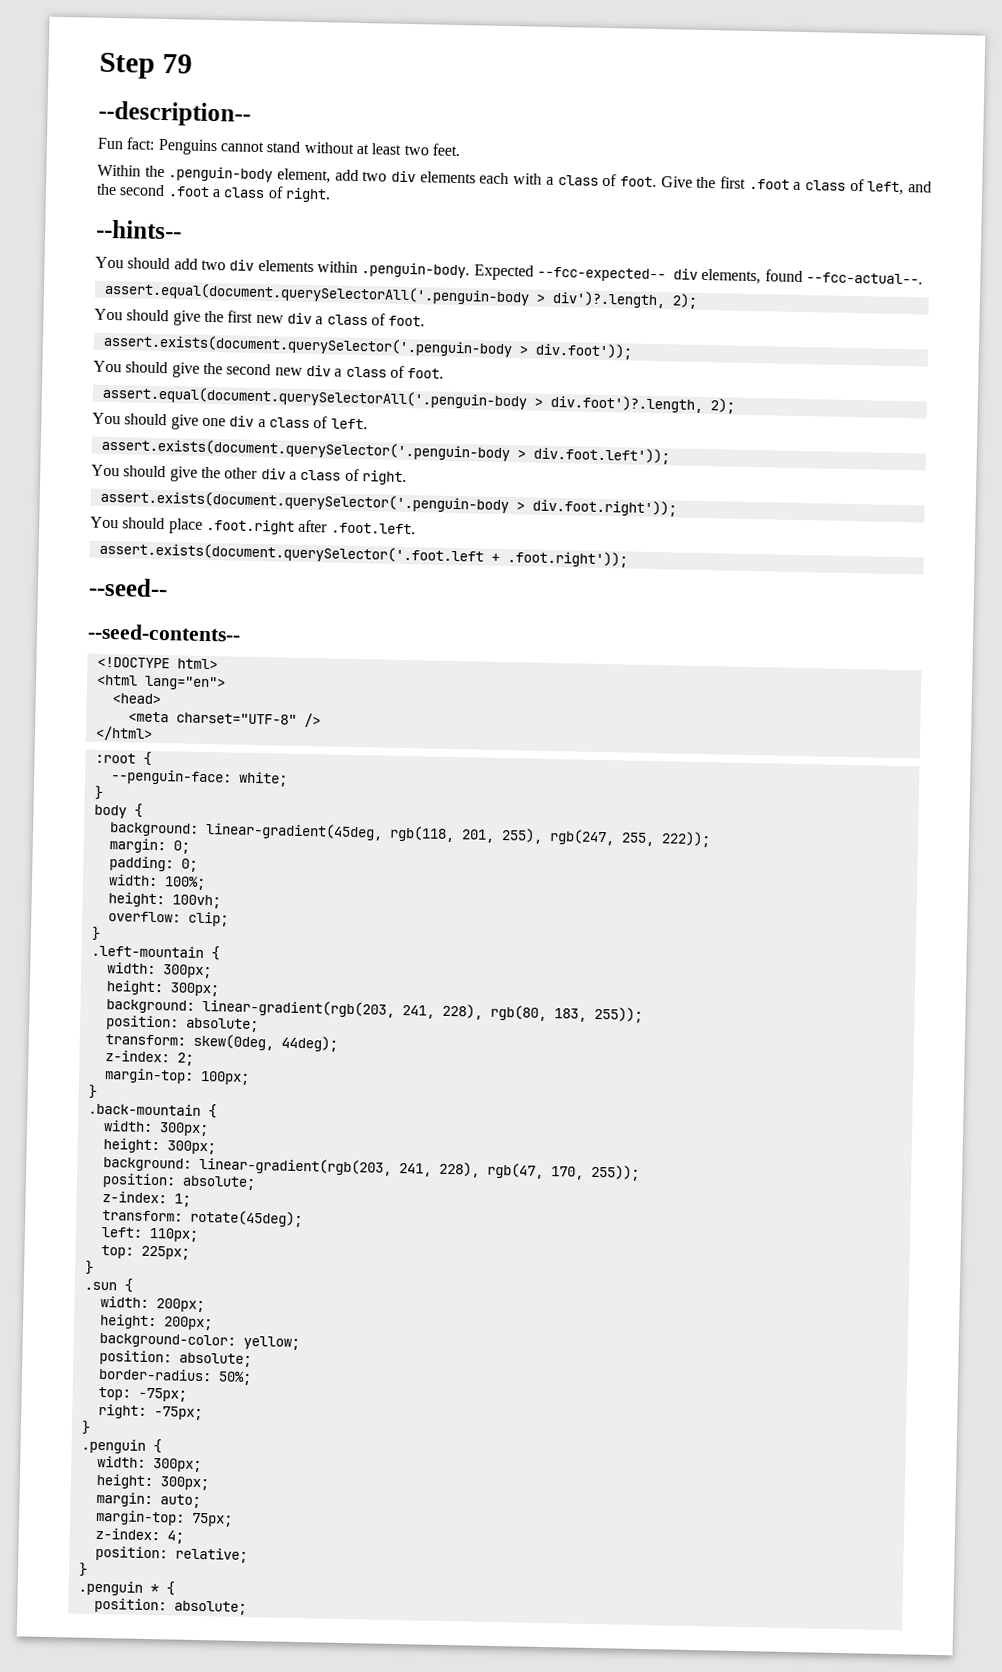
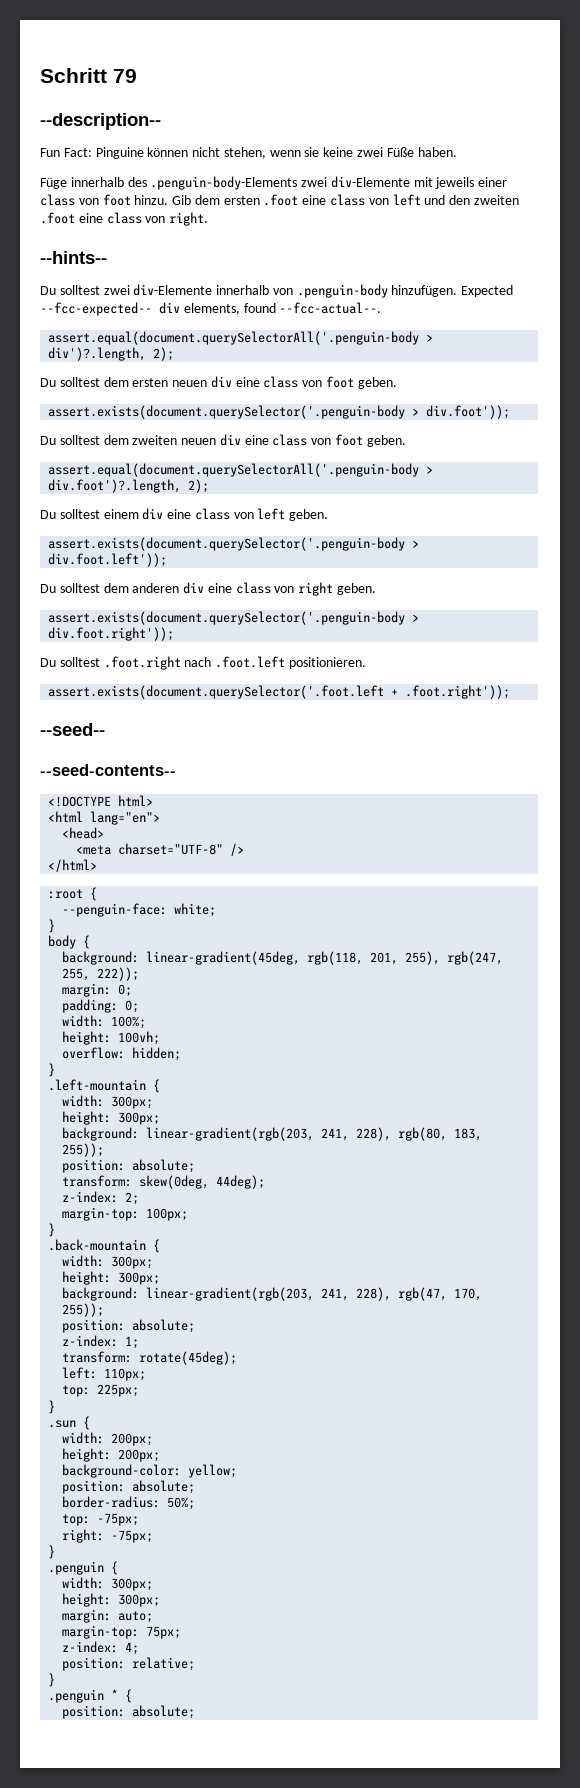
- Step 79
+ Schritt 79
- Fun fact: Penguins cannot stand without at least two feet.
- Within the .penguin-body element, add two div elements each with a class of foot. Give the first .foot a class of left, and the second .foot a class of right.
+ Fun Fact: Pinguine können nicht stehen, wenn sie keine zwei Füße haben.
+ Füge innerhalb des .penguin-body-Elements zwei div-Elemente mit jeweils einer class von foot hinzu. Gib dem ersten .foot eine class von left und den zweiten .foot eine class von right.
  --hints--
- You should add two div elements within .penguin-body. Expected --fcc-expected-- div elements, found --fcc-actual--.
+ Du solltest zwei div-Elemente innerhalb von .penguin-body hinzufügen. Expected --fcc-expected-- div elements, found --fcc-actual--.
- You should give the first new div a class of foot.
+ Du solltest dem ersten neuen div eine class von foot geben.
  assert.exists(document.querySelector('.penguin-body > div.foot'));
- You should give the second new div a class of foot.
+ Du solltest dem zweiten neuen div eine class von foot geben.
  assert.equal(document.querySelectorAll('.penguin-body > div.foot')?.length, 2);
- You should give one div a class of left.
+ Du solltest einem div eine class von left geben.
  assert.exists(document.querySelector('.penguin-body > div.foot.left'));
- You should give the other div a class of right.
+ Du solltest dem anderen div eine class von right geben.
  assert.exists(document.querySelector('.penguin-body > div.foot.right'));
- You should place .foot.right after .foot.left.
+ Du solltest .foot.right nach .foot.left positionieren.
- overflow: clip;
+ overflow: hidden;

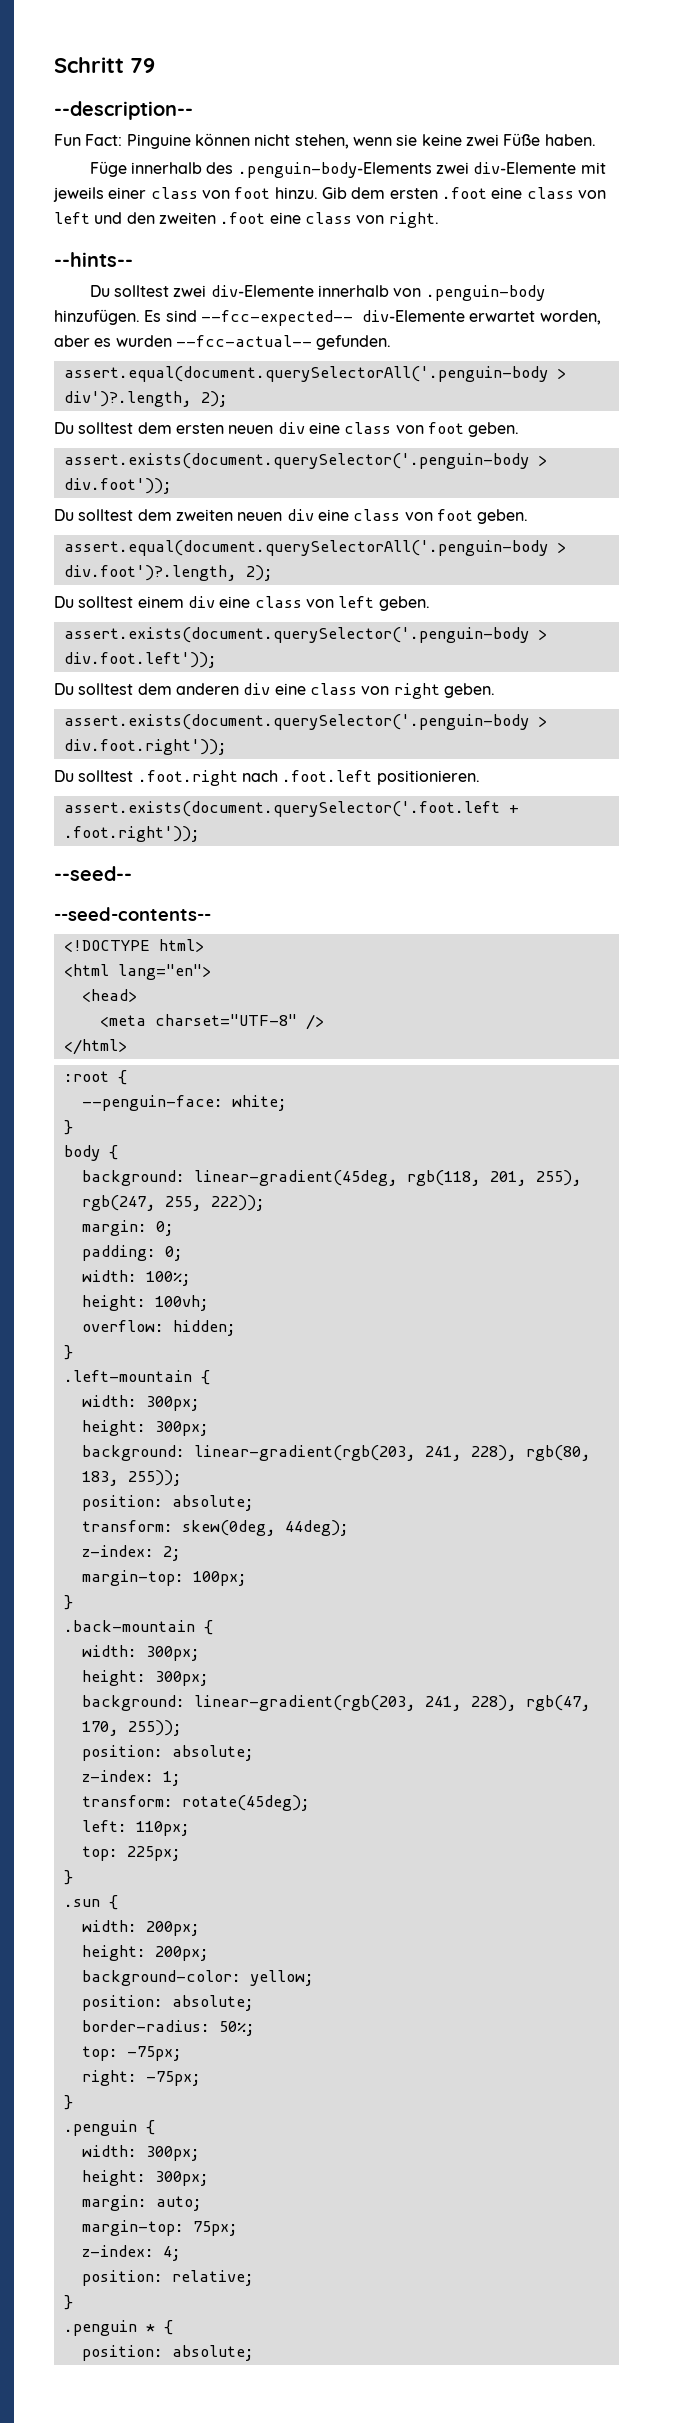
- Expected --fcc-expected-- div elements, found --fcc-actual--.
+ Es sind --fcc-expected-- div-Elemente erwartet worden, aber es wurden --fcc-actual-- gefunden.

